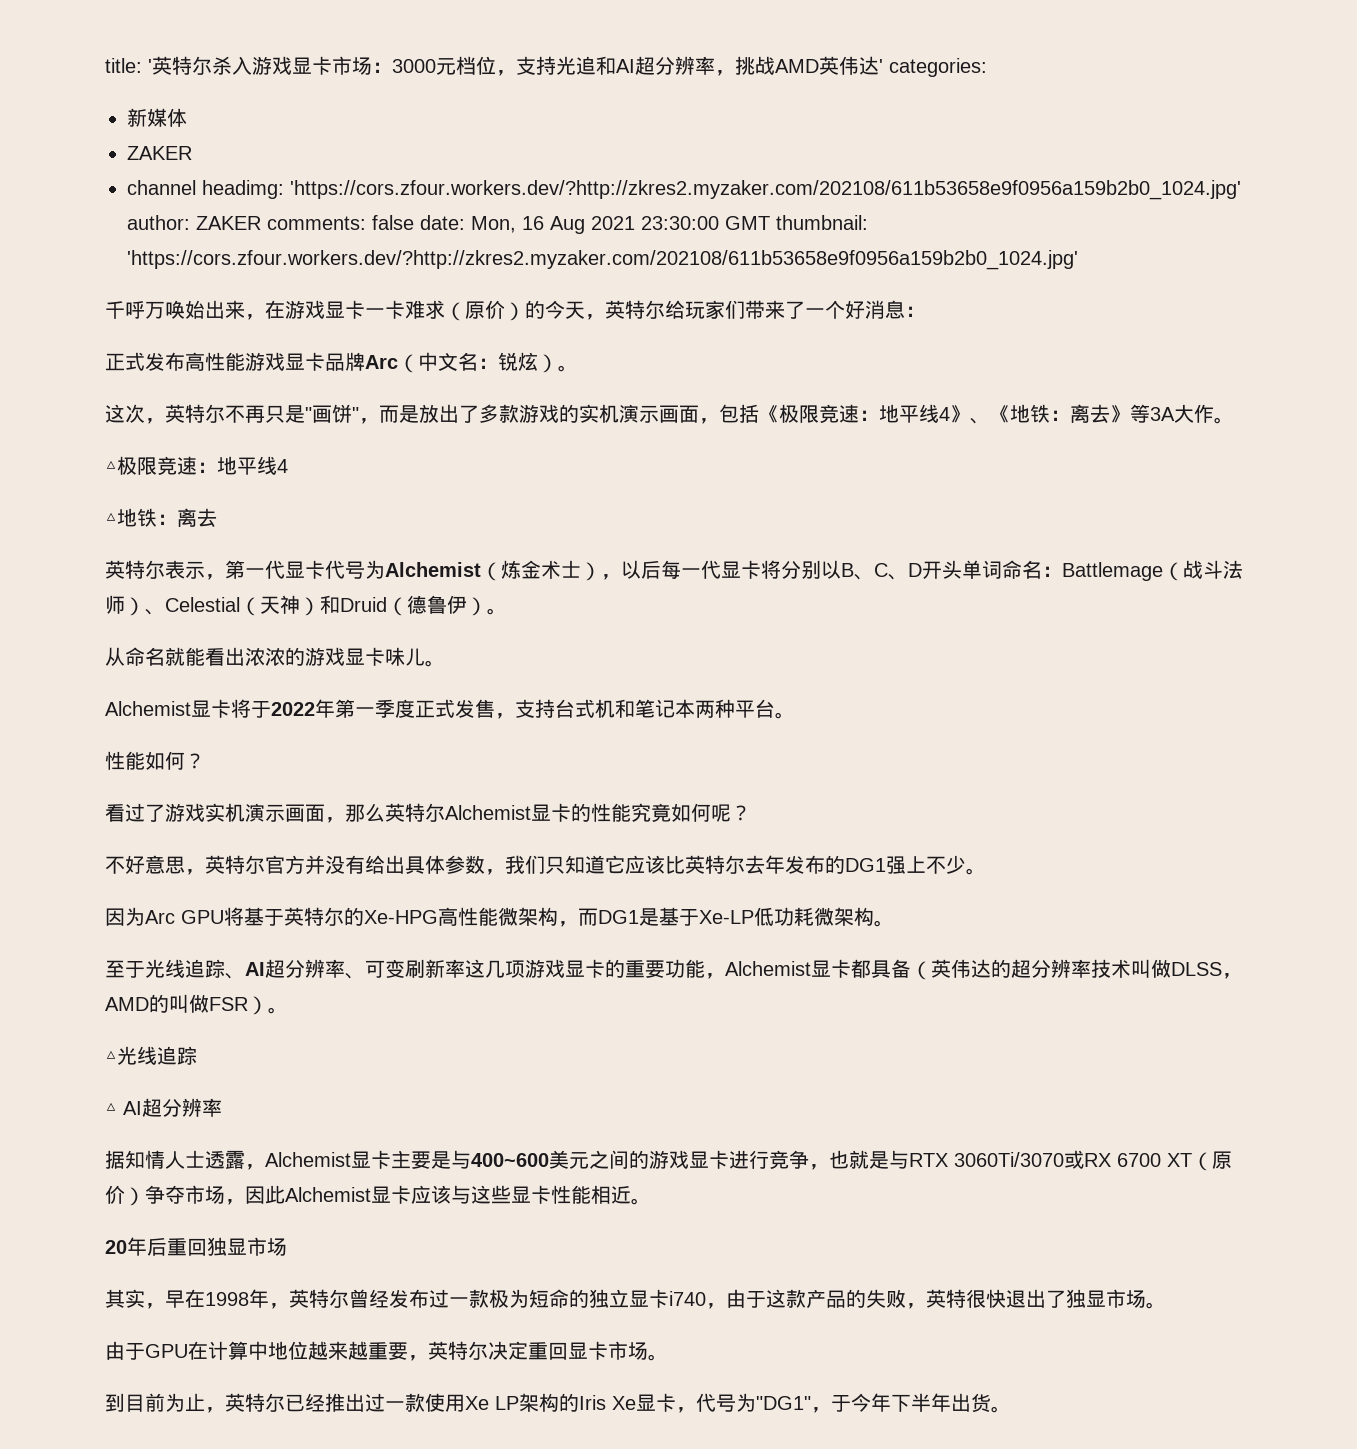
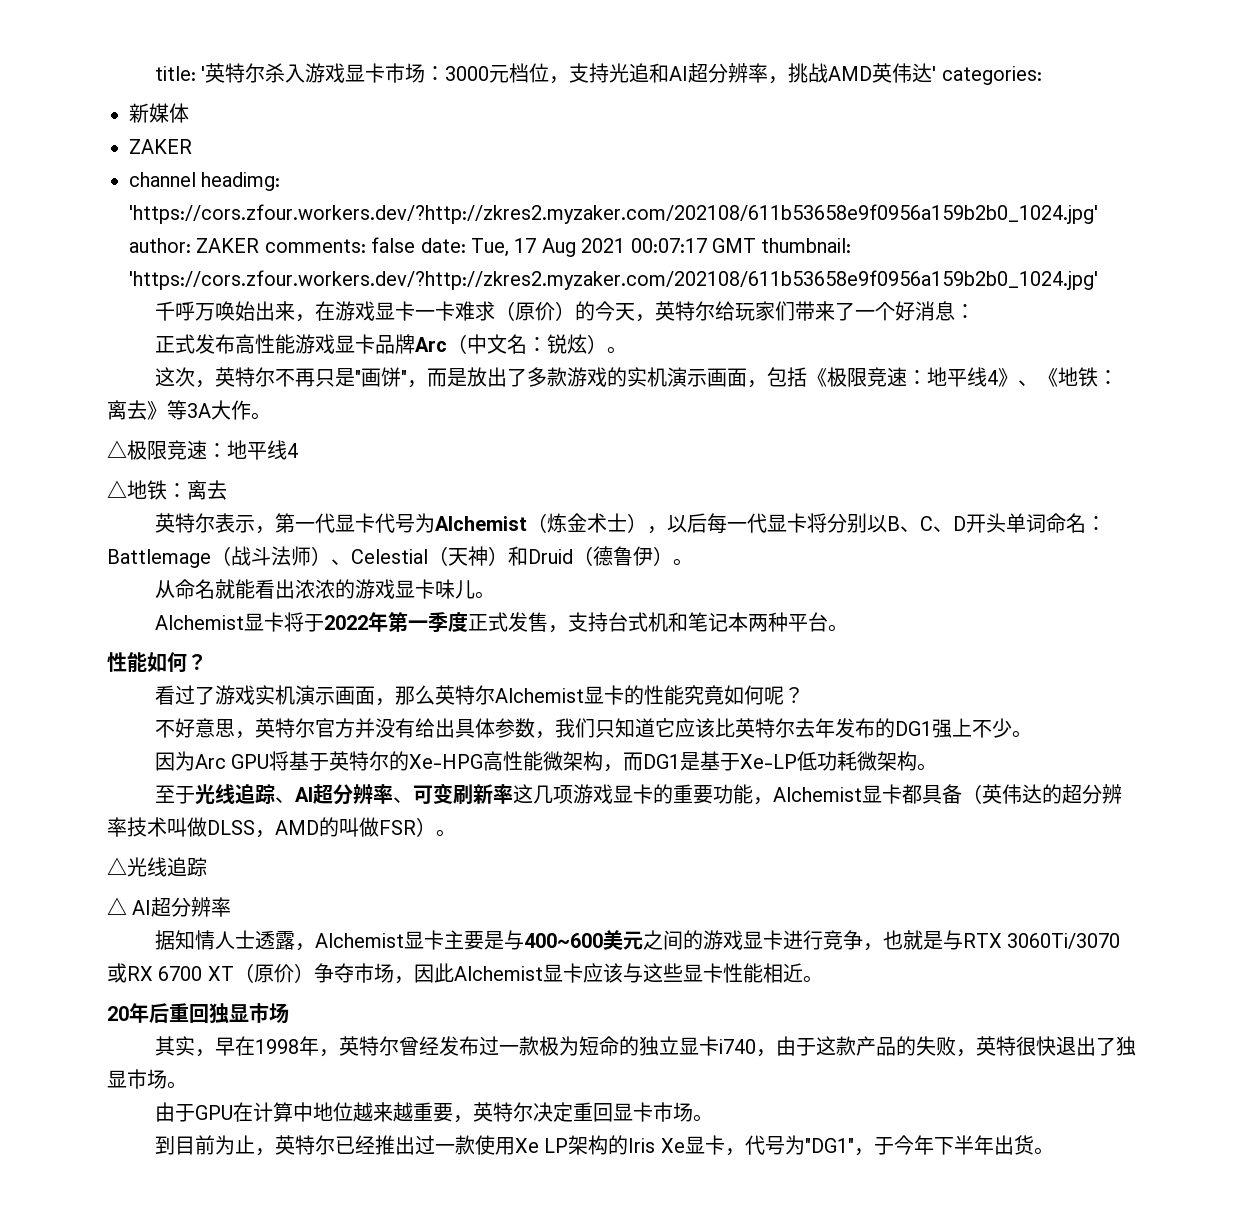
- channel headimg: 'https://cors.zfour.workers.dev/?http://zkres2.myzaker.com/202108/611b53658e9f0956a159b2b0_1024.jpg' author: ZAKER comments: false date: Mon, 16 Aug 2021 23:30:00 GMT thumbnail: 'https://cors.zfour.workers.dev/?http://zkres2.myzaker.com/202108/611b53658e9f0956a159b2b0_1024.jpg'
+ channel headimg: 'https://cors.zfour.workers.dev/?http://zkres2.myzaker.com/202108/611b53658e9f0956a159b2b0_1024.jpg' author: ZAKER comments: false date: Tue, 17 Aug 2021 00:07:17 GMT thumbnail: 'https://cors.zfour.workers.dev/?http://zkres2.myzaker.com/202108/611b53658e9f0956a159b2b0_1024.jpg'

